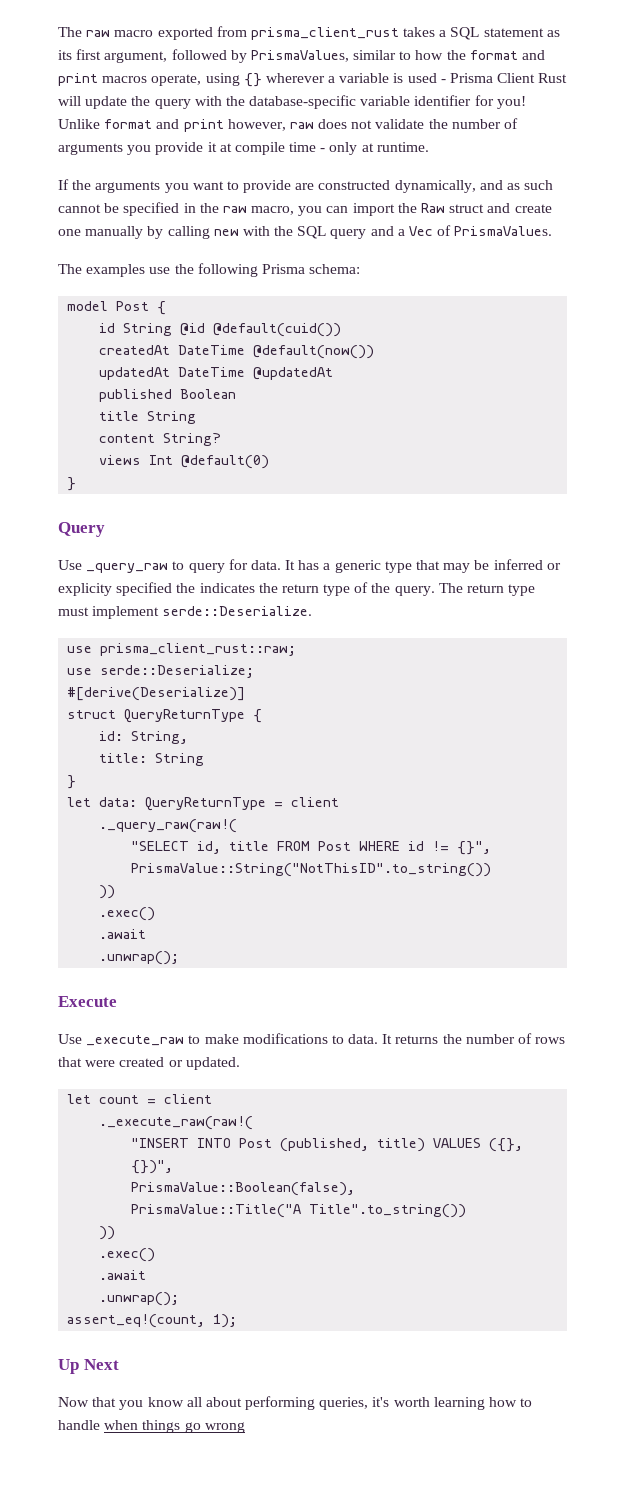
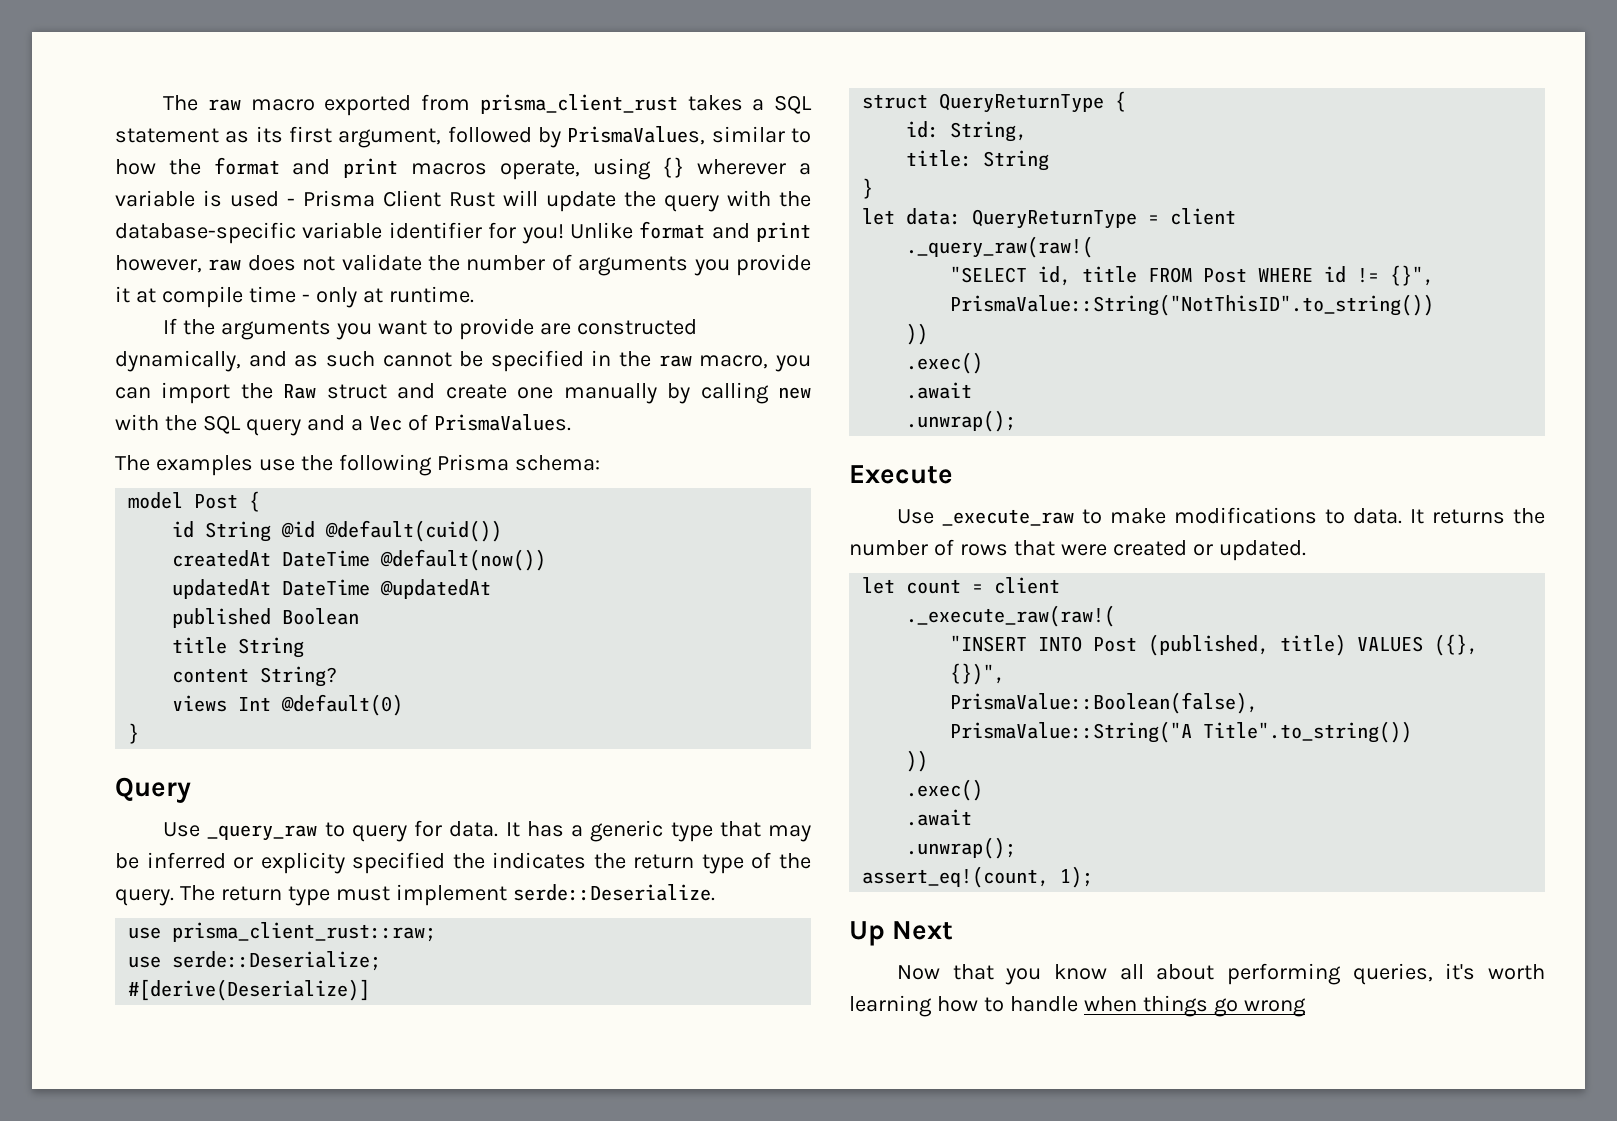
- PrismaValue::Title("A Title".to_string())
+ PrismaValue::String("A Title".to_string())

